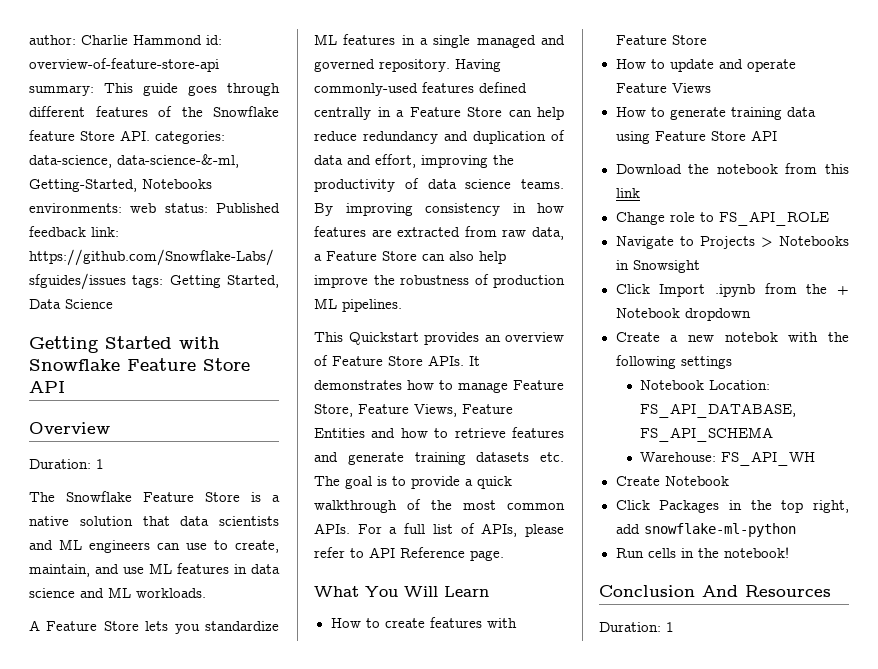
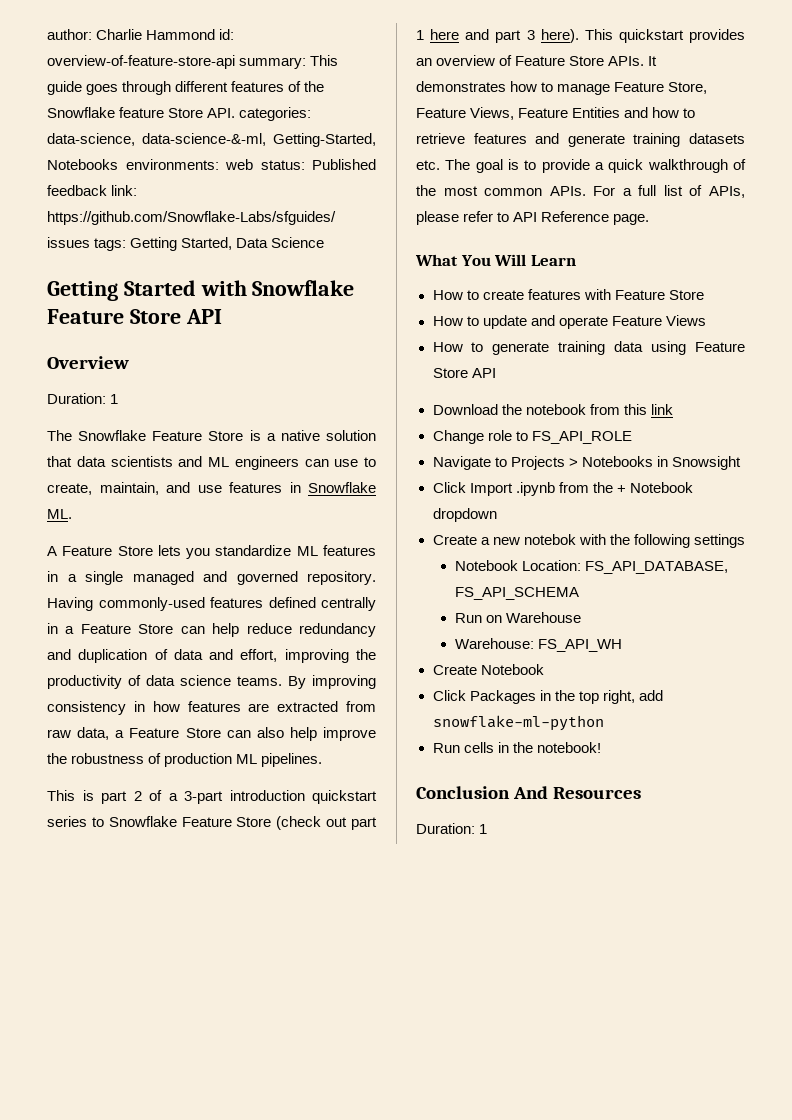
- The Snowflake Feature Store is a native solution that data scientists and ML engineers can use to create, maintain, and use ML features in data science and ML workloads.
+ The Snowflake Feature Store is a native solution that data scientists and ML engineers can use to create, maintain, and use features in Snowflake ML.
- This Quickstart provides an overview of Feature Store APIs.
+ This is part 2 of a 3-part introduction quickstart series to Snowflake Feature Store (check out part 1 here and part 3 here). This quickstart provides an overview of Feature Store APIs.
+ Run on Warehouse

